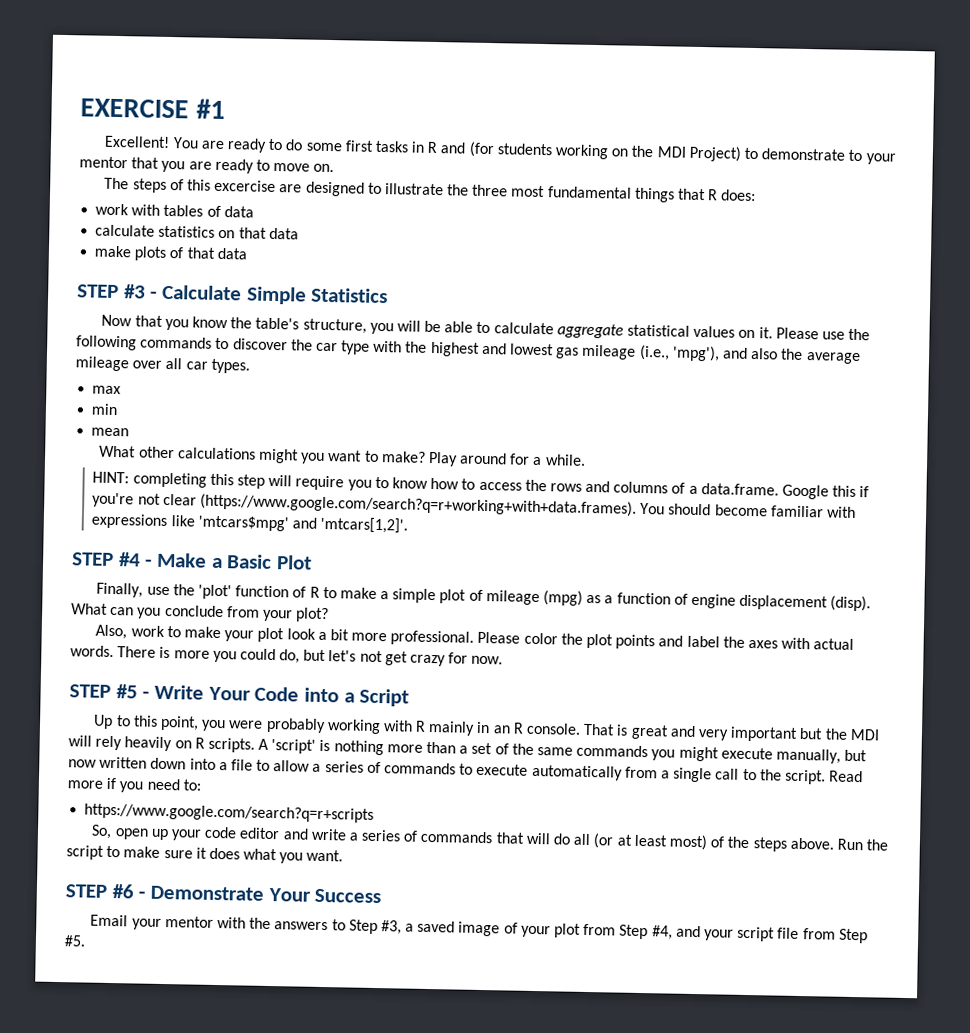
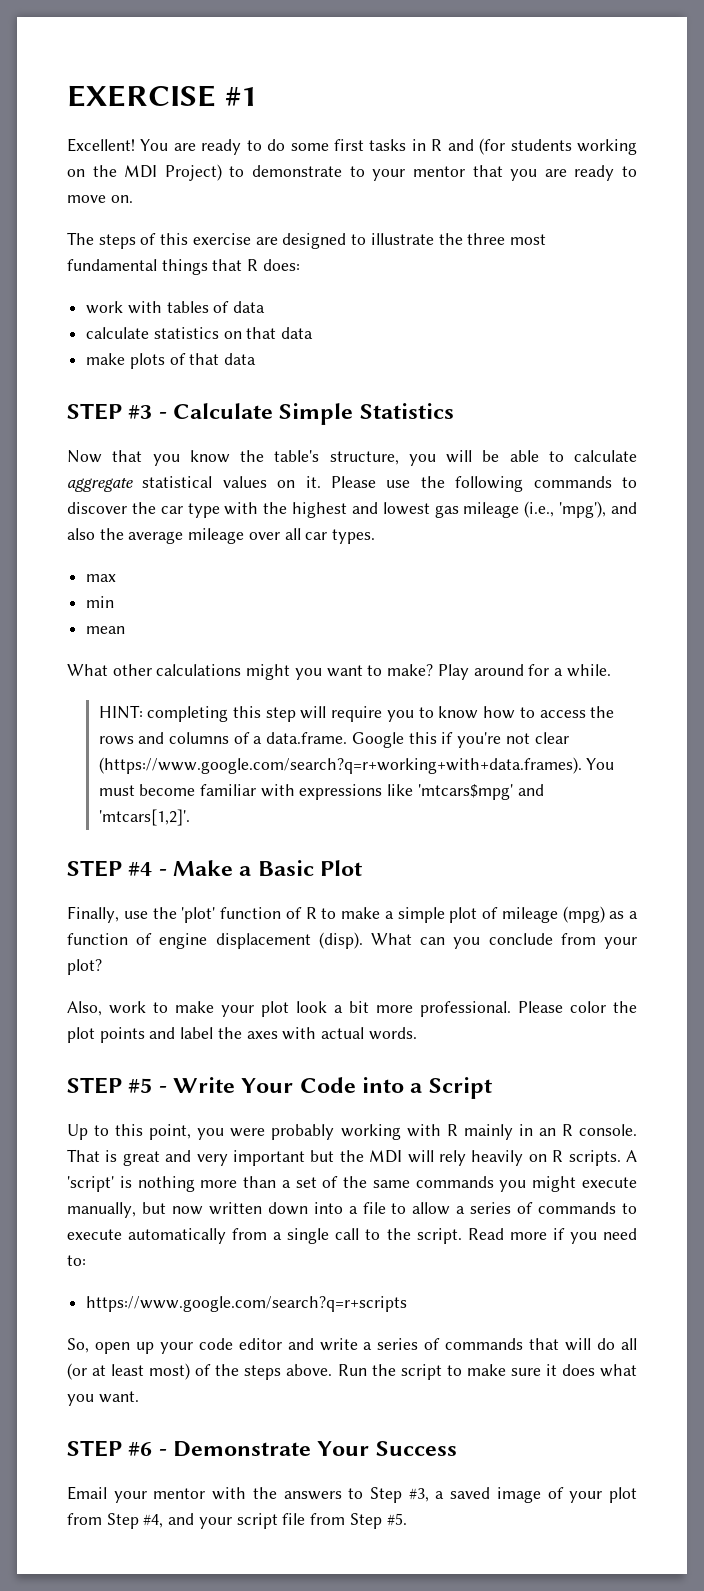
- The steps of this excercise are designed to illustrate the three most fundamental things that R does:
+ The steps of this exercise are designed to illustrate the three most fundamental things that R does:
- HINT: completing this step will require you to know how to access the rows and columns of a data.frame. Google this if you're not clear (https://www.google.com/search?q=r+working+with+data.frames). You should become familiar with expressions like 'mtcars$mpg' and 'mtcars[1,2]'.
+ HINT: completing this step will require you to know how to access the rows and columns of a data.frame. Google this if you're not clear (https://www.google.com/search?q=r+working+with+data.frames). You must become familiar with expressions like 'mtcars$mpg' and 'mtcars[1,2]'.
- There is more you could do, but let's not get crazy for now.

